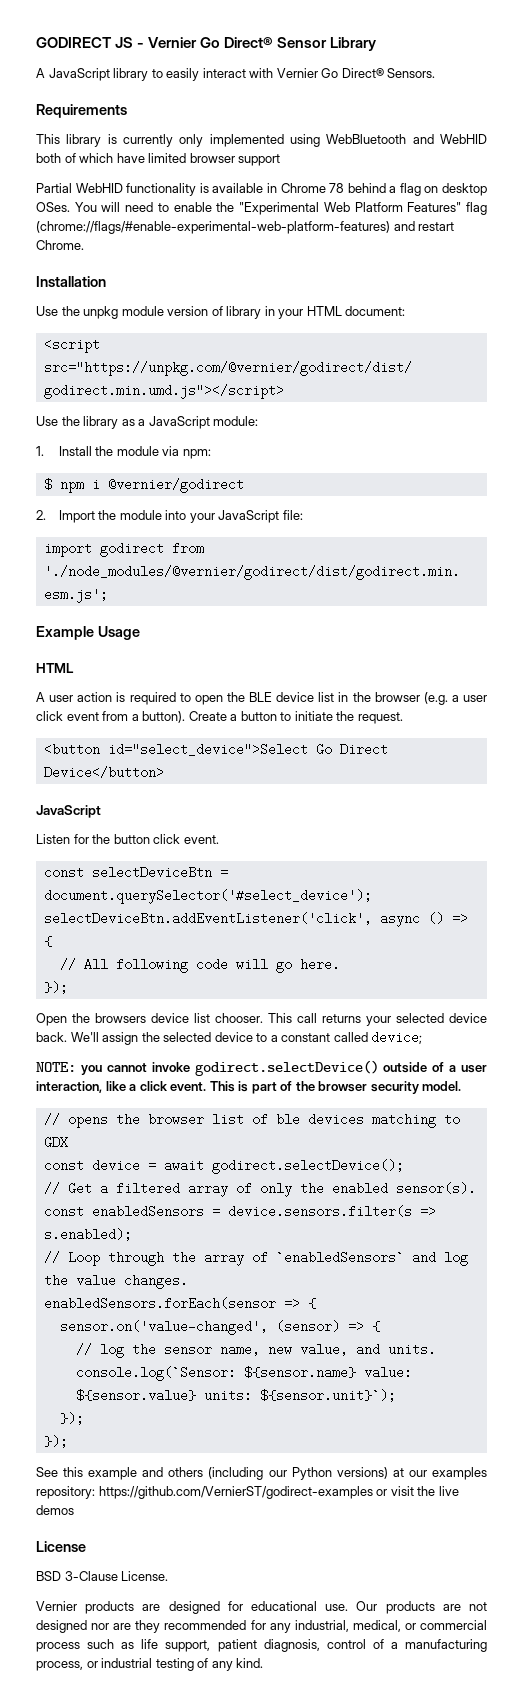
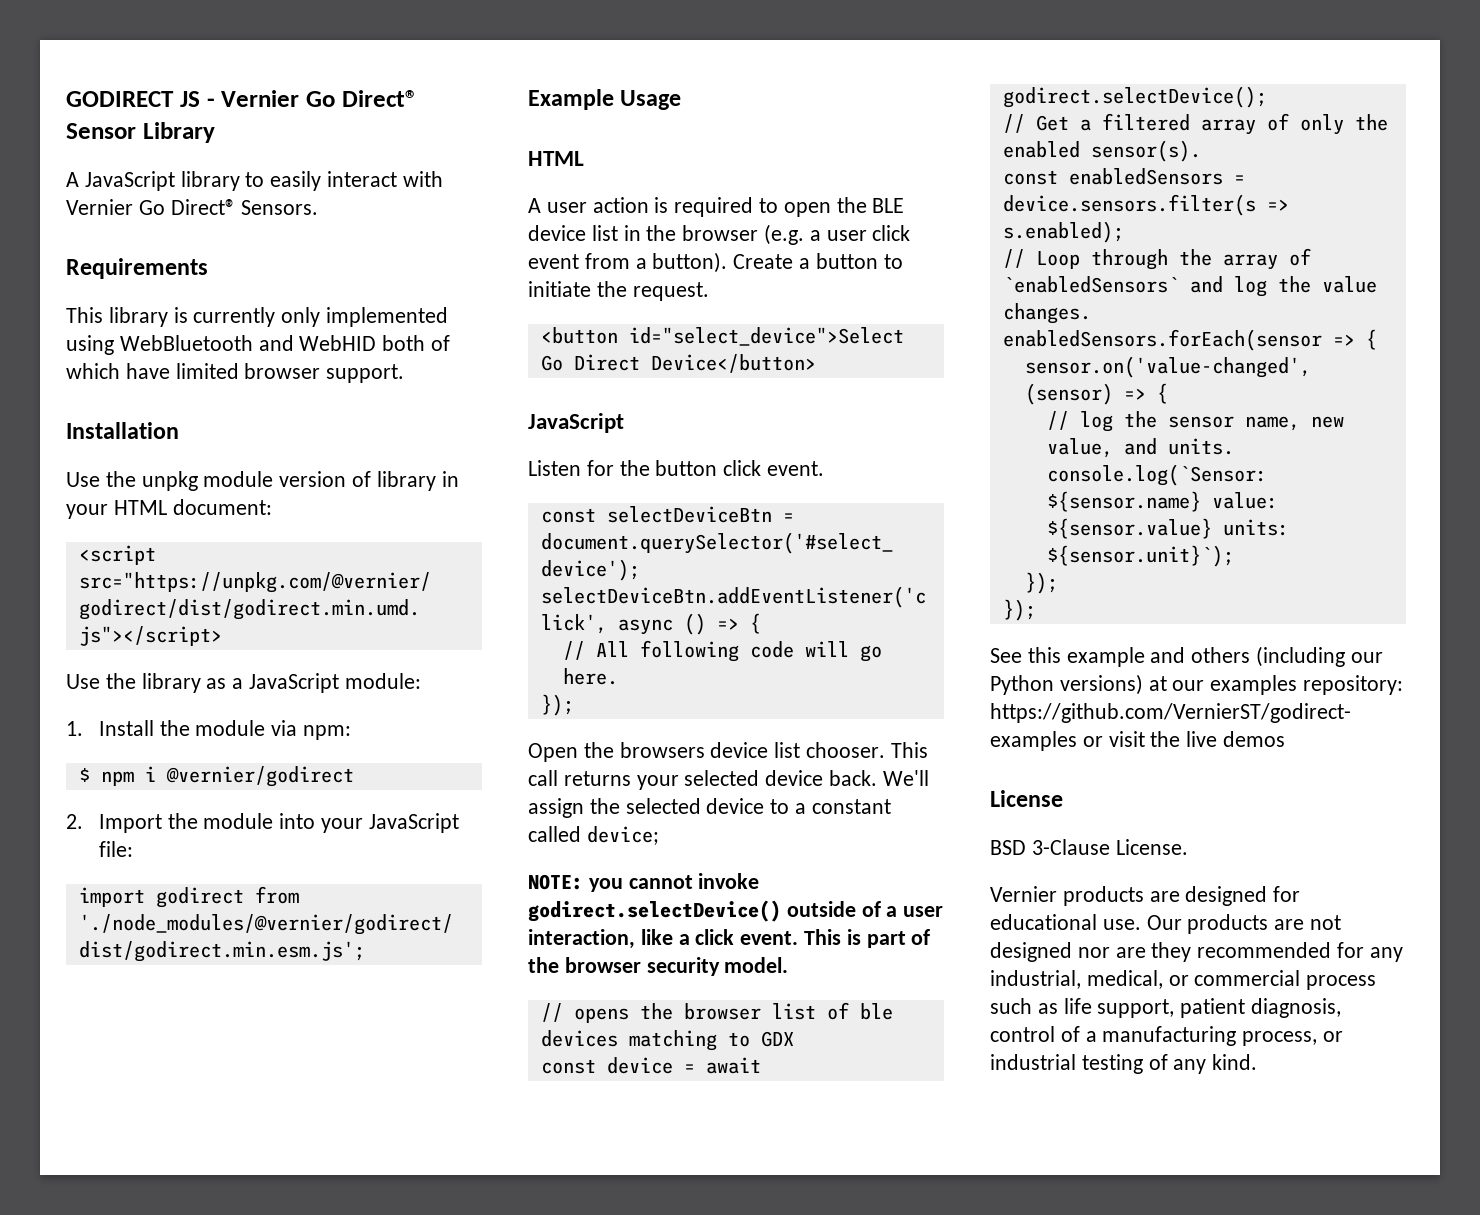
- This library is currently only implemented using WebBluetooth and WebHID both of which have limited browser support
- Partial WebHID functionality is available in Chrome 78 behind a flag on desktop OSes. You will need to enable the "Experimental Web Platform Features" flag (chrome://flags/#enable-experimental-web-platform-features) and restart Chrome.
+ This library is currently only implemented using WebBluetooth and WebHID both of which have limited browser support.

